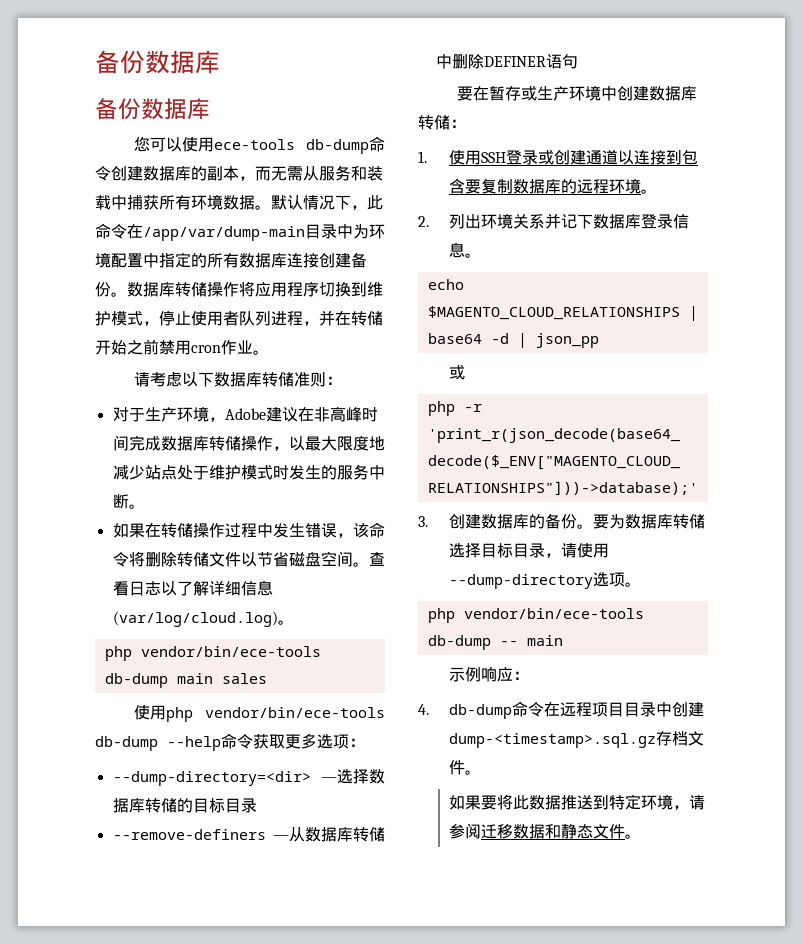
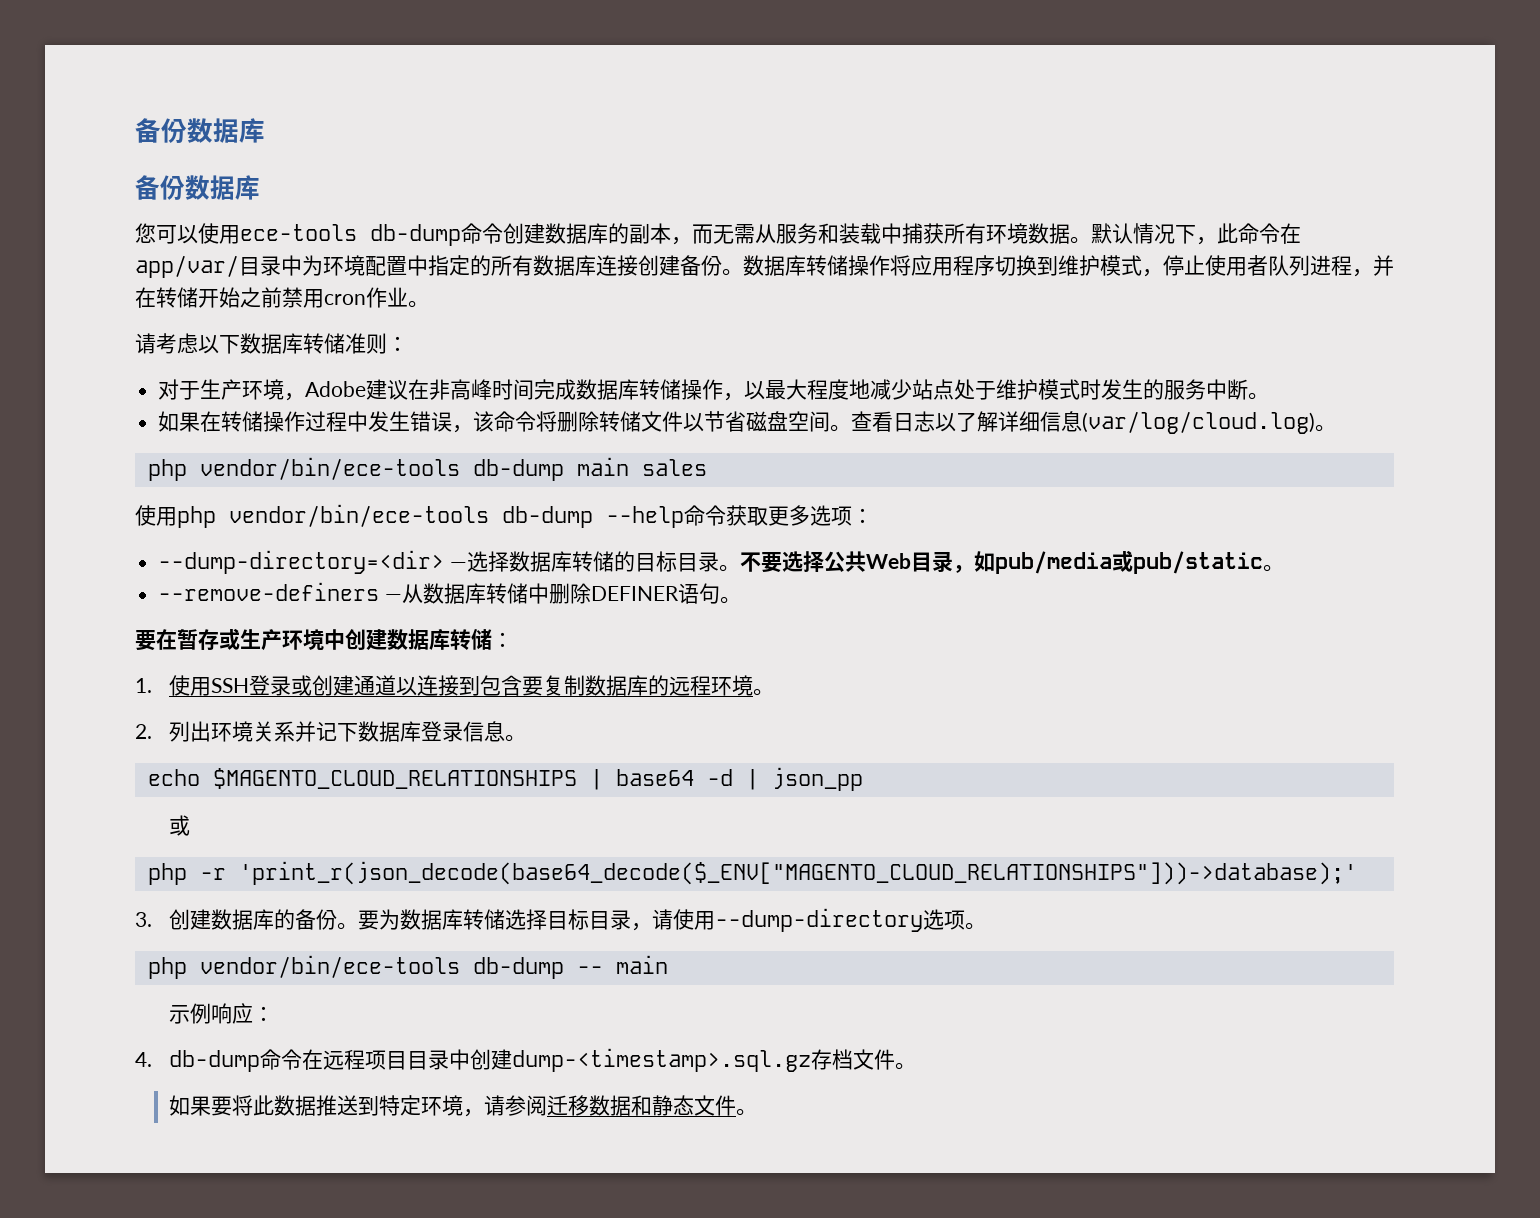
- 默认情况下，此命令在/app/var/dump-main目录中为环境配置中指定的所有数据库连接创建备份。
+ 默认情况下，此命令在app/var/目录中为环境配置中指定的所有数据库连接创建备份。
- 对于生产环境，Adobe建议在非高峰时间完成数据库转储操作，以最大限度地减少站点处于维护模式时发生的服务中断。
+ 对于生产环境，Adobe建议在非高峰时间完成数据库转储操作，以最大程度地减少站点处于维护模式时发生的服务中断。
- --dump-directory=<dir> —选择数据库转储的目标目录
+ --dump-directory=<dir> —选择数据库转储的目标目录。不要选择公共Web目录，如pub/media或pub/static。
- --remove-definers —从数据库转储中删除DEFINER语句
+ --remove-definers —从数据库转储中删除DEFINER语句。

